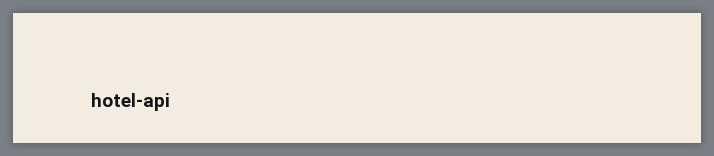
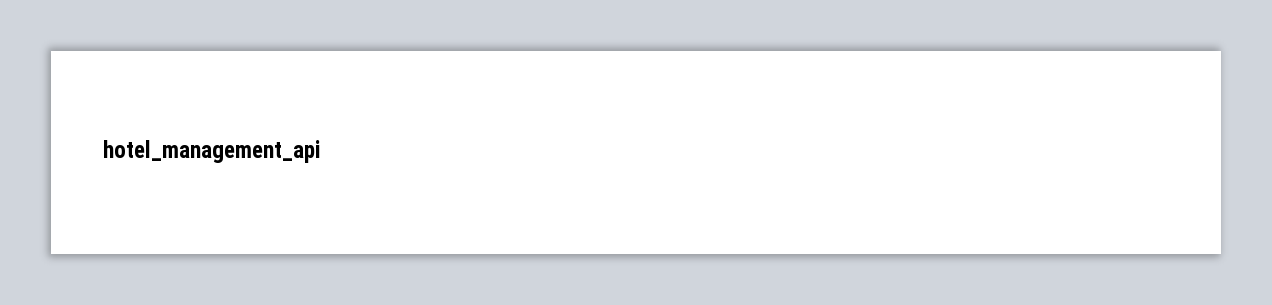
- hotel-api
+ hotel_management_api

